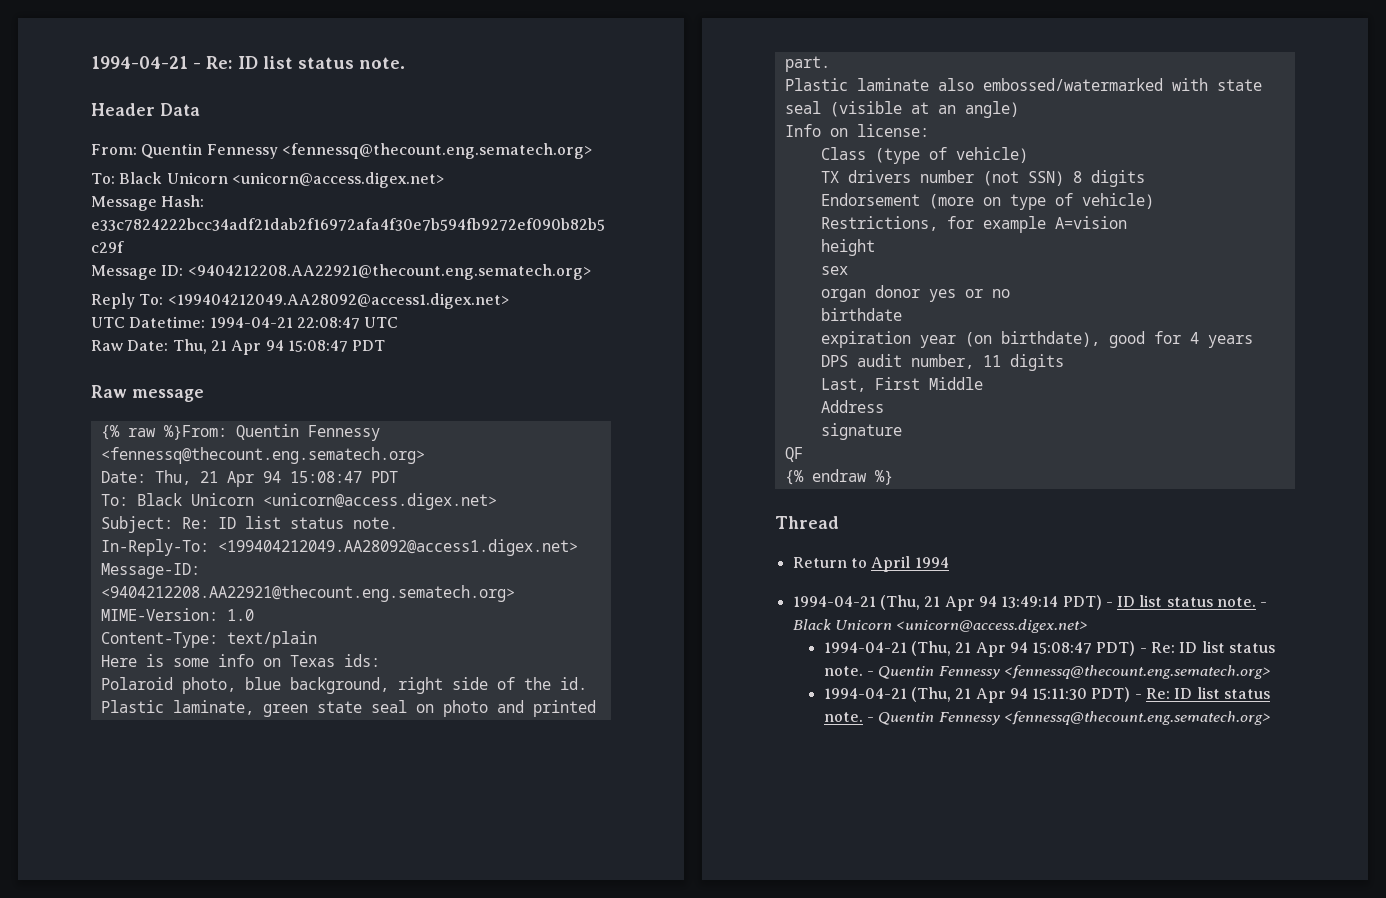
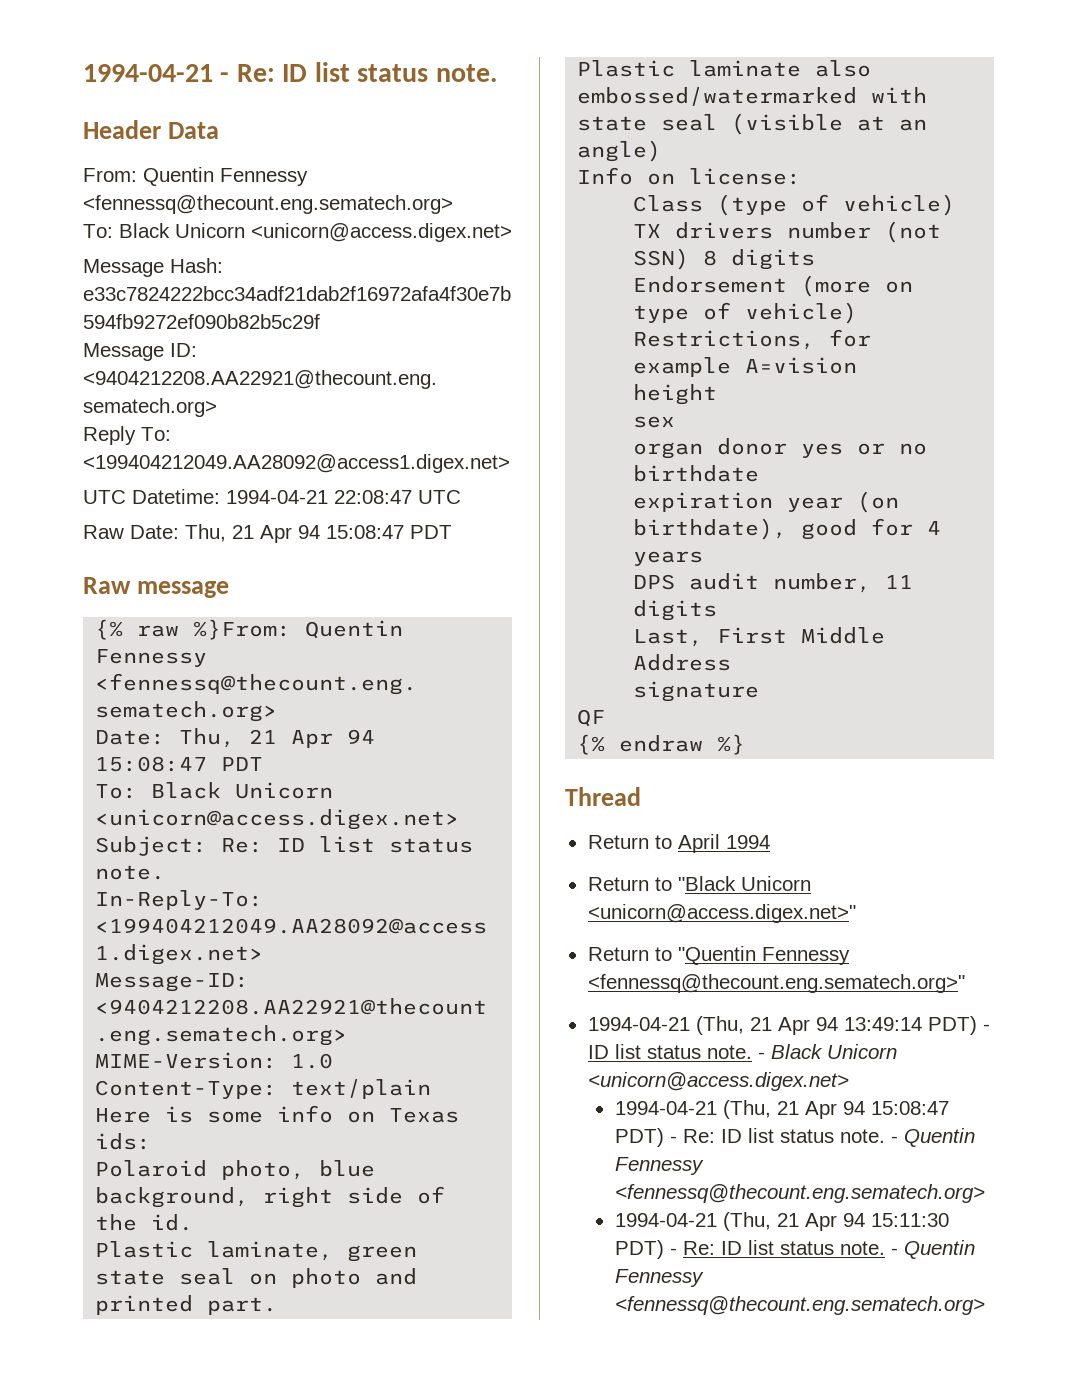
+ Return to "Black Unicorn <unicorn@access.digex.net>"
+ Return to "Quentin Fennessy <fennessq@thecount.eng.sematech.org>"

